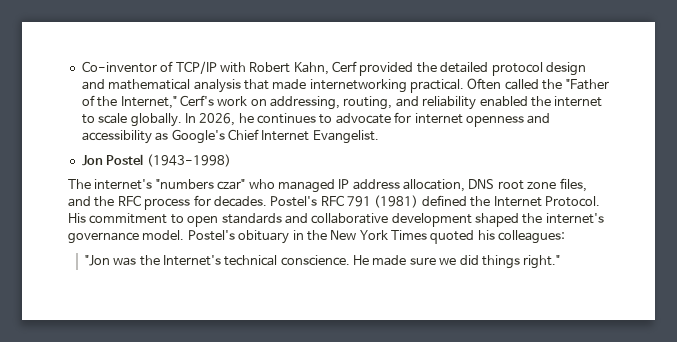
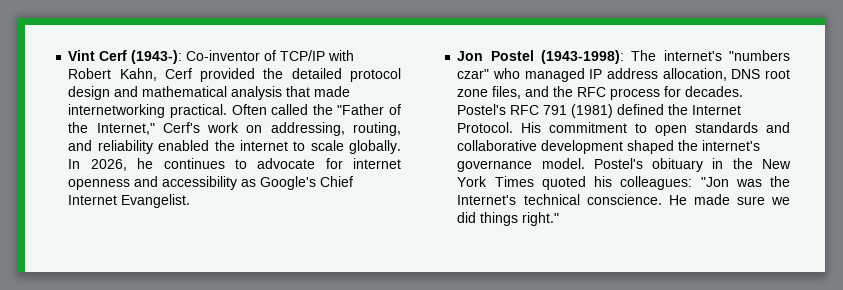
- Co-inventor of TCP/IP with Robert Kahn, Cerf provided the detailed protocol design and mathematical analysis that made internetworking practical.
+ Vint Cerf (1943-): Co-inventor of TCP/IP with Robert Kahn, Cerf provided the detailed protocol design and mathematical analysis that made internetworking practical.
- Jon Postel (1943-1998)
- The internet's "numbers czar" who managed IP address allocation, DNS root zone files, and the RFC process for decades.
+ Jon Postel (1943-1998): The internet's "numbers czar" who managed IP address allocation, DNS root zone files, and the RFC process for decades.
- Postel's obituary in the New York Times quoted his colleagues:
- "Jon was the Internet's technical conscience.
+ Postel's obituary in the New York Times quoted his colleagues: "Jon was the Internet's technical conscience.

